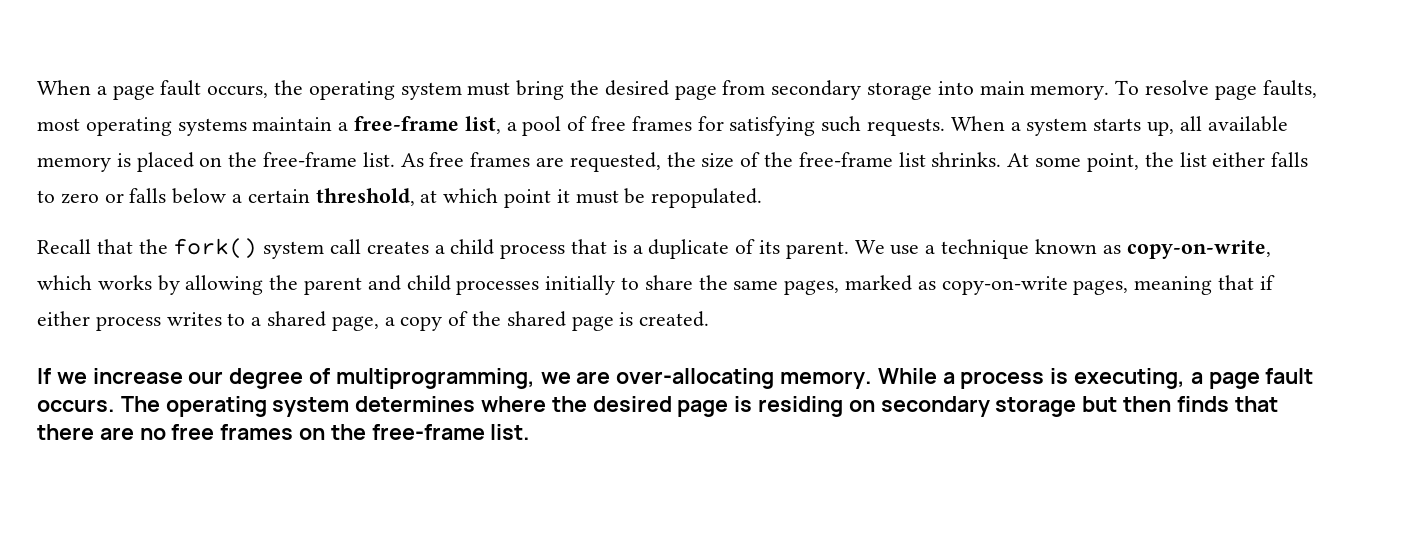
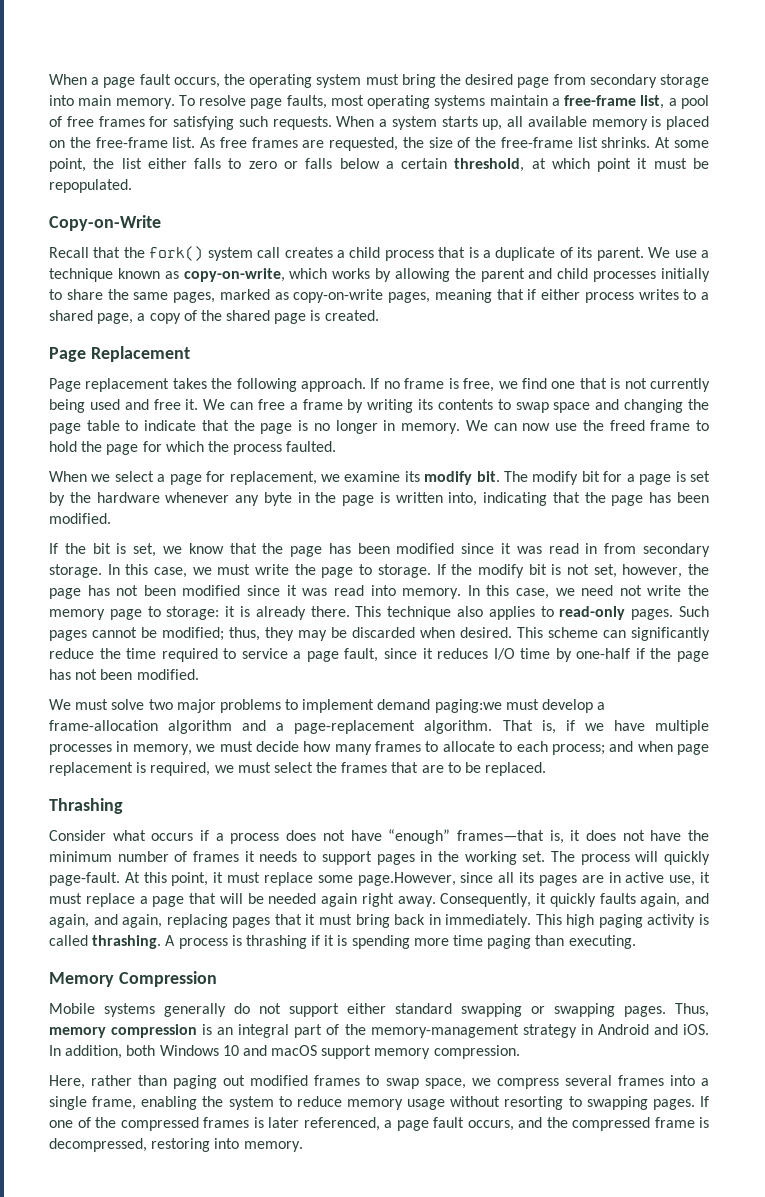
+ Copy-on-Write
- If we increase our degree of multiprogramming, we are over-allocating memory. While a process is executing, a page fault occurs. The operating system determines where the desired page is residing on secondary storage but then finds that there are no free frames on the free-frame list.
+ Page Replacement
+ Page replacement takes the following approach. If no frame is free, we find one that is not currently being used and free it. We can free a frame by writing its contents to swap space and changing the page table to indicate that the page is no longer in memory. We can now use the freed frame to hold the page for which the process faulted.
+ When we select a page for replacement, we examine its modify bit. The modify bit for a page is set by the hardware whenever any byte in the page is written into, indicating that the page has been modified.
+ If the bit is set, we know that the page has been modified since it was read in from secondary storage. In this case, we must write the page to storage. If the modify bit is not set, however, the page has not been modified since it was read into memory. In this case, we need not write the memory page to storage: it is already there. This technique also applies to read-only pages. Such pages cannot be modified; thus, they may be discarded when desired. This scheme can significantly reduce the time required to service a page fault, since it reduces I/O time by one-half if the page has not been modified.
+ We must solve two major problems to implement demand paging:we must develop a frame-allocation algorithm and a page-replacement algorithm. That is, if we have multiple processes in memory, we must decide how many frames to allocate to each process; and when page replacement is required, we must select the frames that are to be replaced.
+ Thrashing
+ Consider what occurs if a process does not have “enough” frames—that is, it does not have the minimum number of frames it needs to support pages in the working set. The process will quickly page-fault. At this point, it must replace some page.However, since all its pages are in active use, it must replace a page that will be needed again right away. Consequently, it quickly faults again, and again, and again, replacing pages that it must bring back in immediately. This high paging activity is called thrashing. A process is thrashing if it is spending more time paging than executing.
+ Memory Compression
+ Mobile systems generally do not support either standard swapping or swapping pages. Thus, memory compression is an integral part of the memory-management strategy in Android and iOS. In addition, both Windows 10 and macOS support memory compression.
+ Here, rather than paging out modified frames to swap space, we compress several frames into a single frame, enabling the system to reduce memory usage without resorting to swapping pages. If one of the compressed frames is later referenced, a page fault occurs, and the compressed frame is decompressed, restoring into memory.

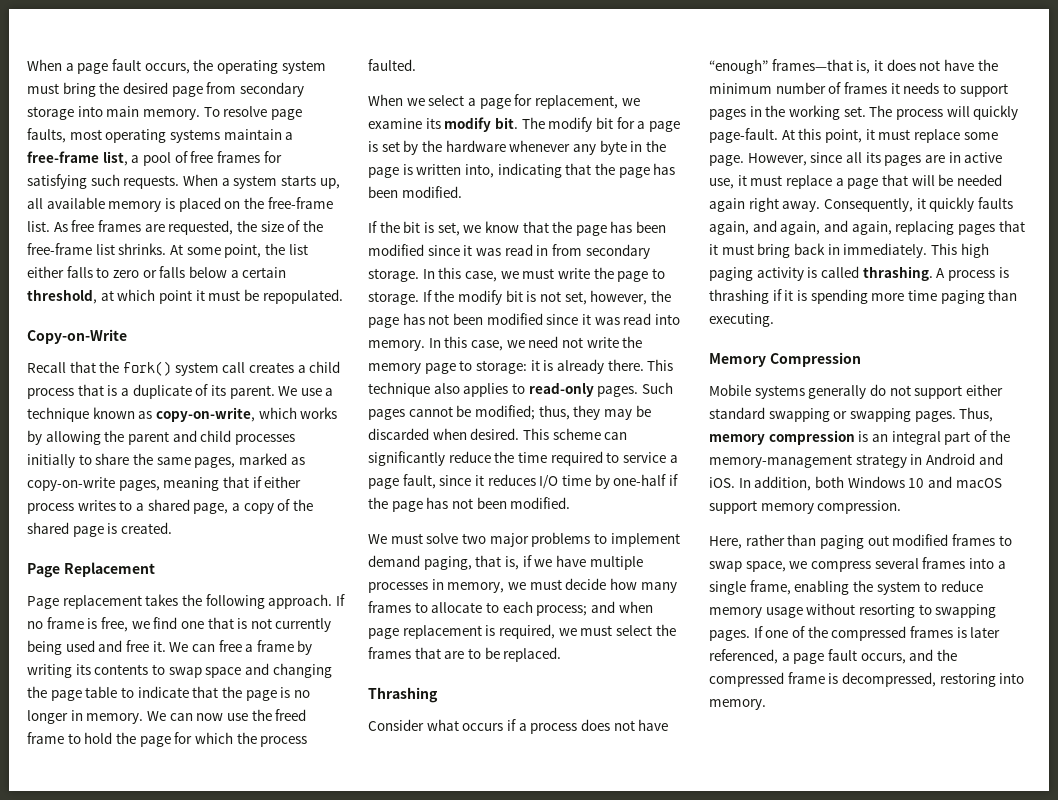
- We must solve two major problems to implement demand paging:we must develop a frame-allocation algorithm and a page-replacement algorithm. That is, if we have multiple processes in memory, we must decide how many frames to allocate to each process; and when page replacement is required, we must select the frames that are to be replaced.
+ We must solve two major problems to implement demand paging, that is, if we have multiple processes in memory, we must decide how many frames to allocate to each process; and when page replacement is required, we must select the frames that are to be replaced.
- At this point, it must replace some page.However, since all its pages are in active use, it must replace a page that will be needed again right away.
+ At this point, it must replace some page. However, since all its pages are in active use, it must replace a page that will be needed again right away.

